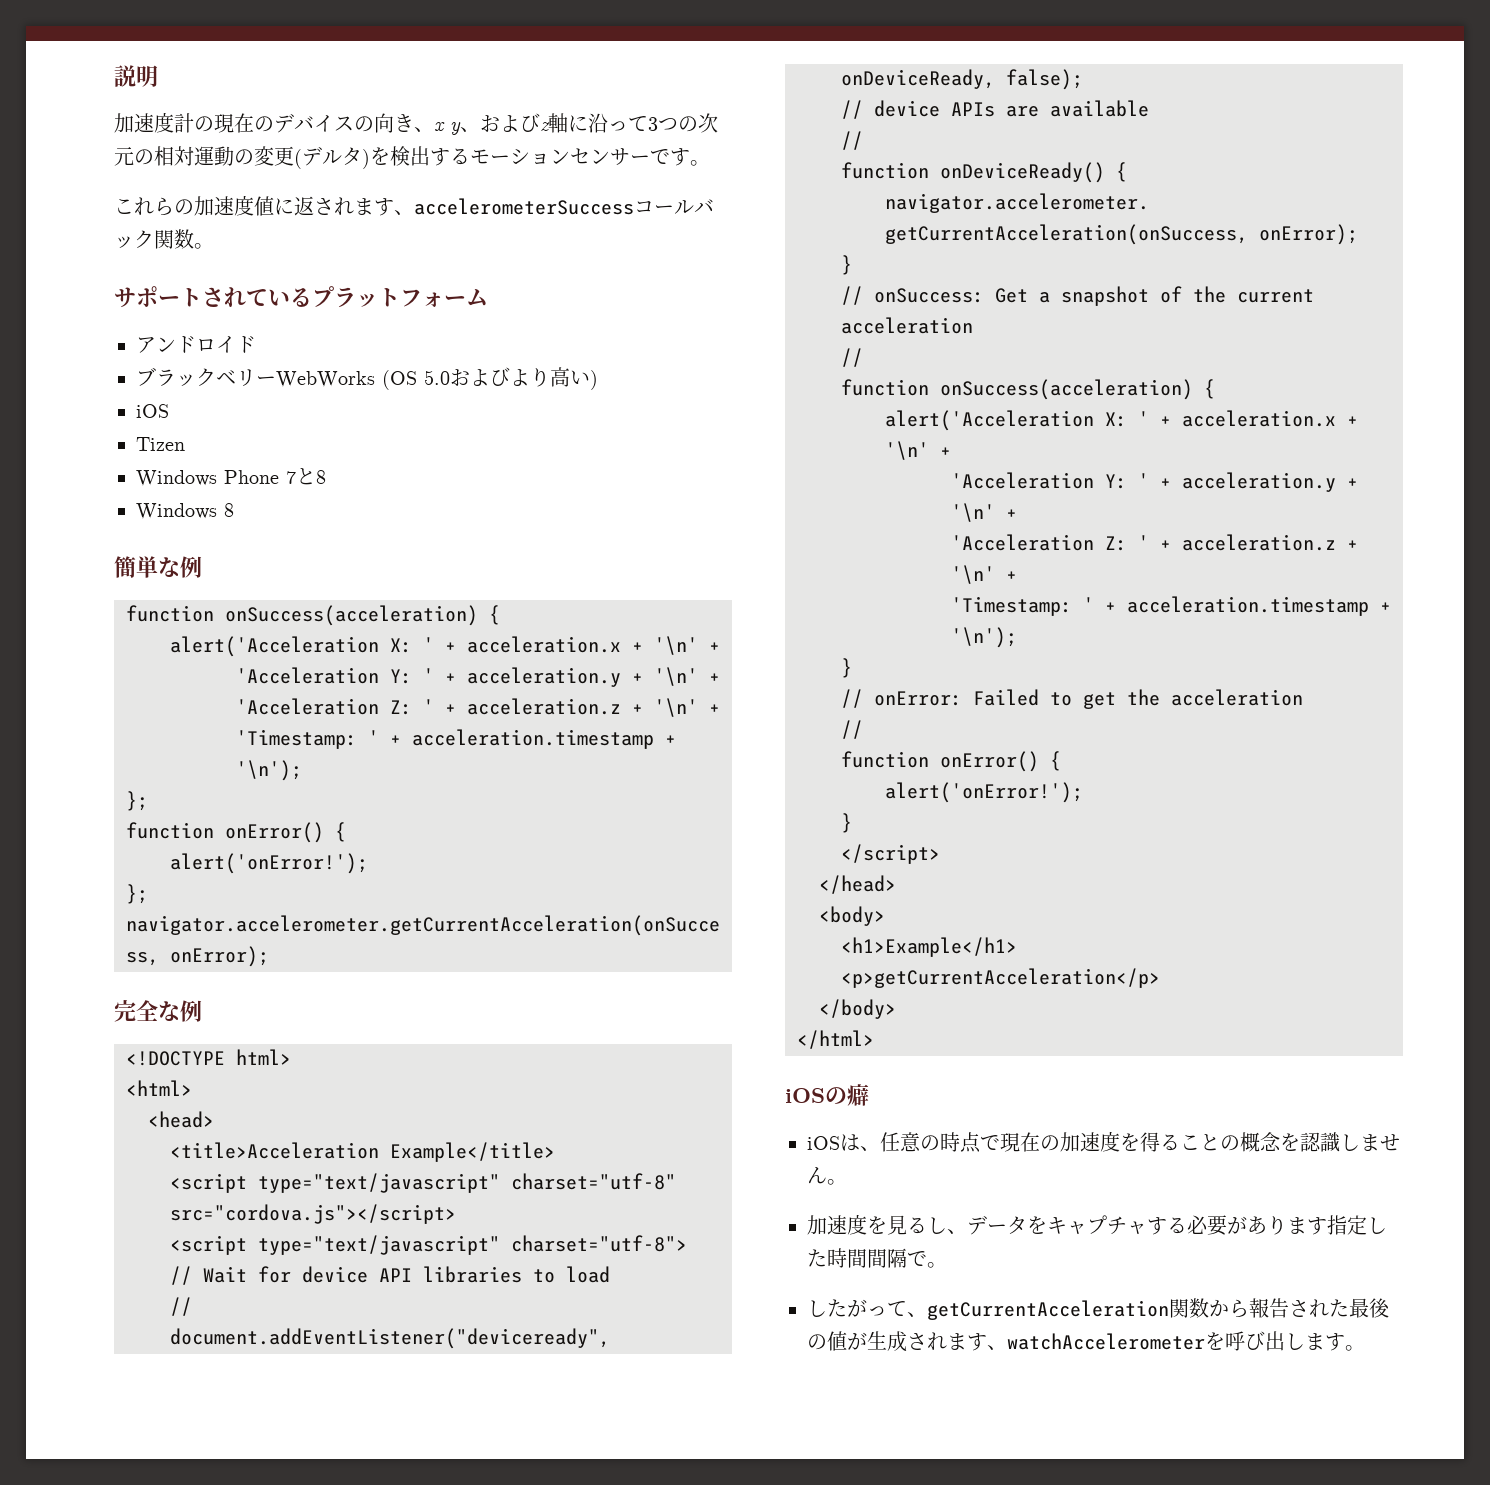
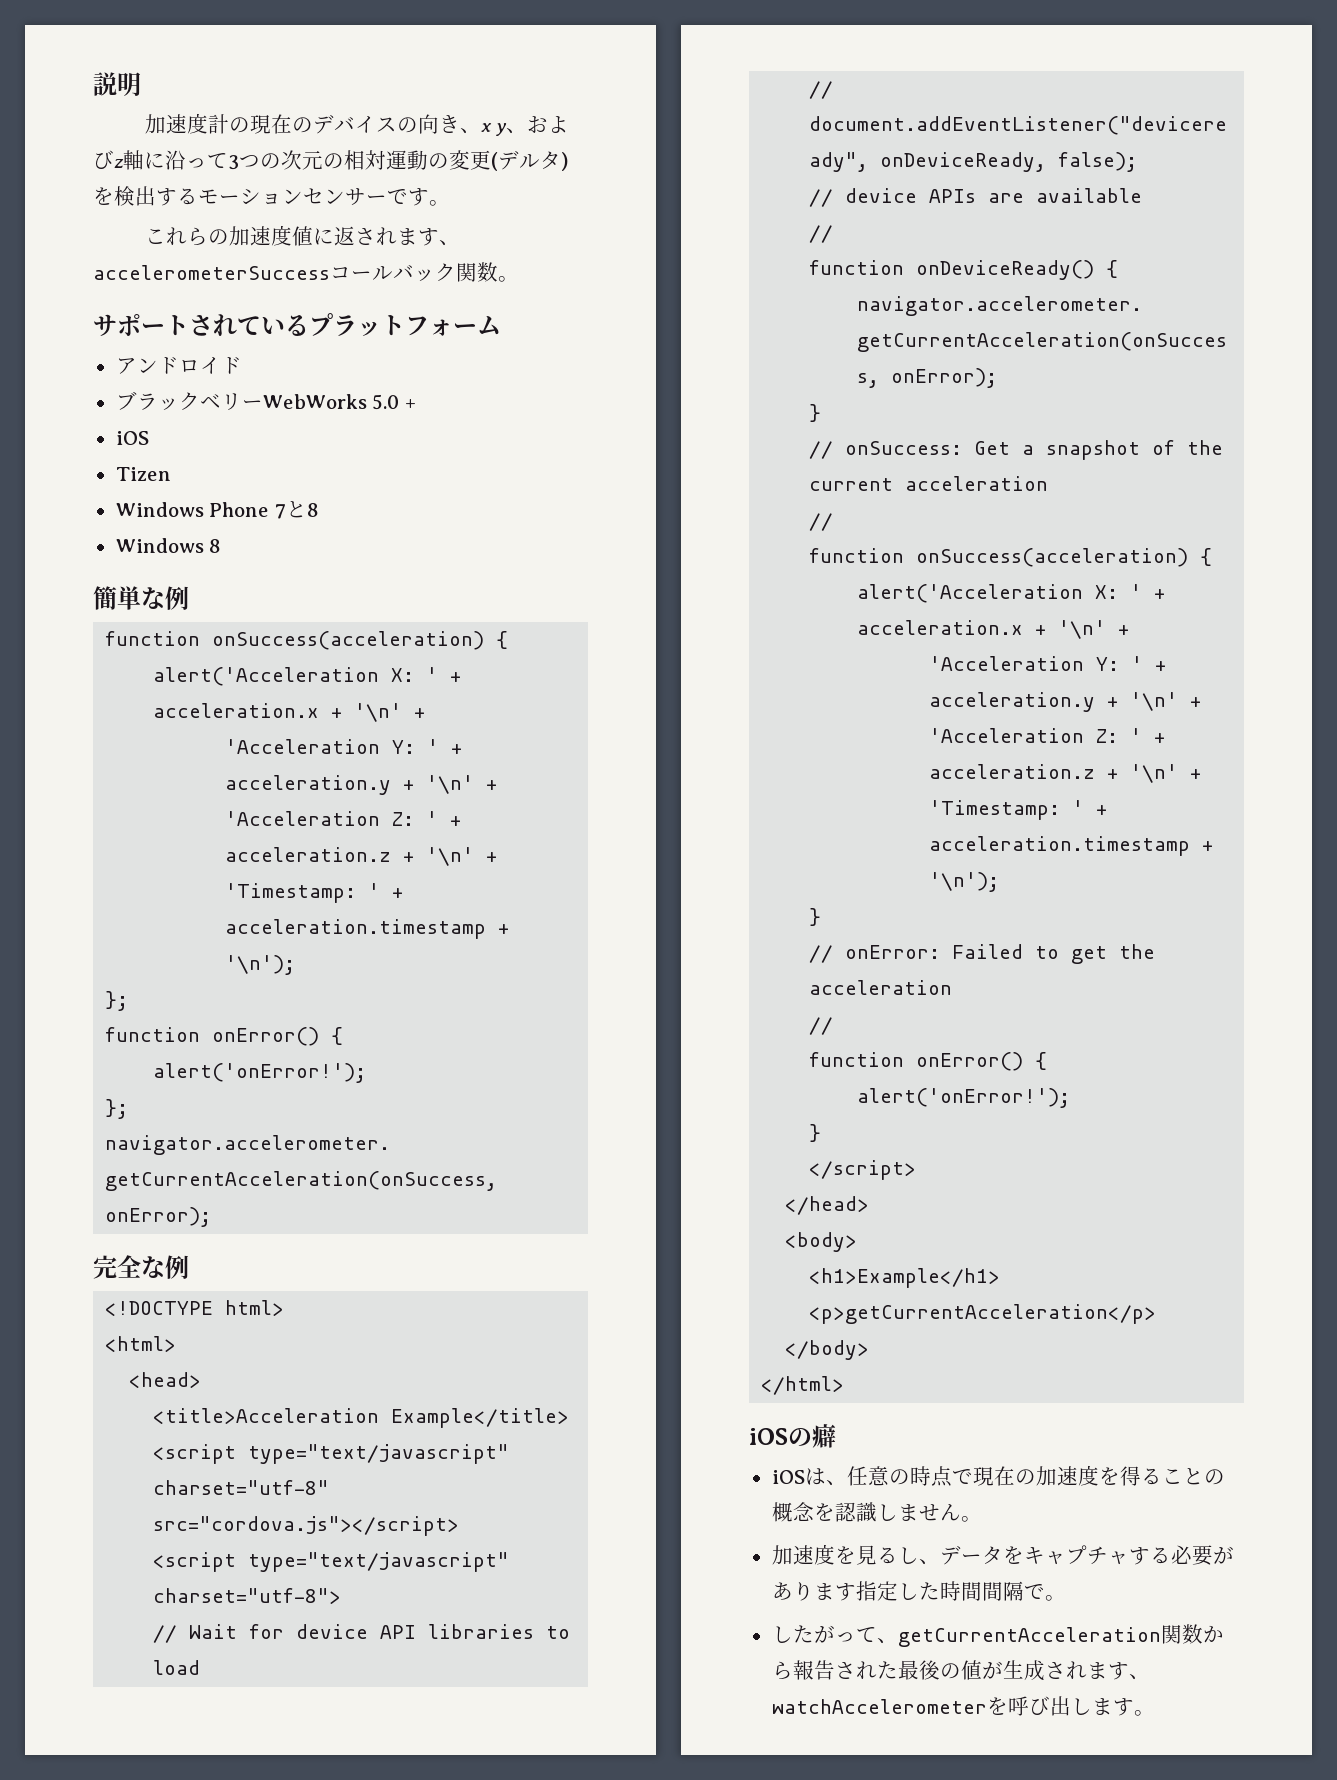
- ブラックベリーWebWorks (OS 5.0およびより高い)
+ ブラックベリーWebWorks 5.0 +

